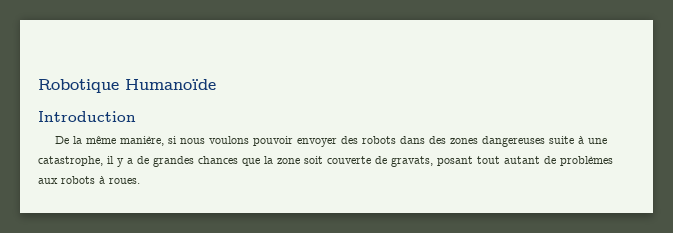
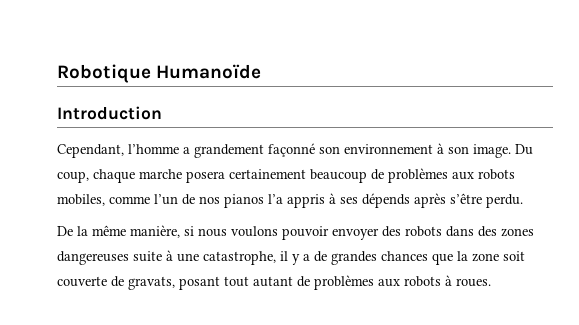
+ Cependant, l’homme a grandement façonné son environnement à son image. Du coup, chaque marche posera certainement beaucoup de problèmes aux robots mobiles, comme l’un de nos pianos l’a appris à ses dépends après s’être perdu.

